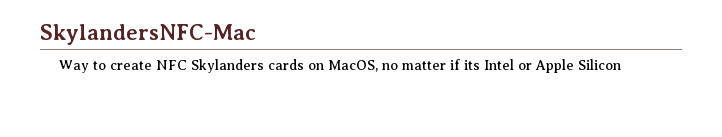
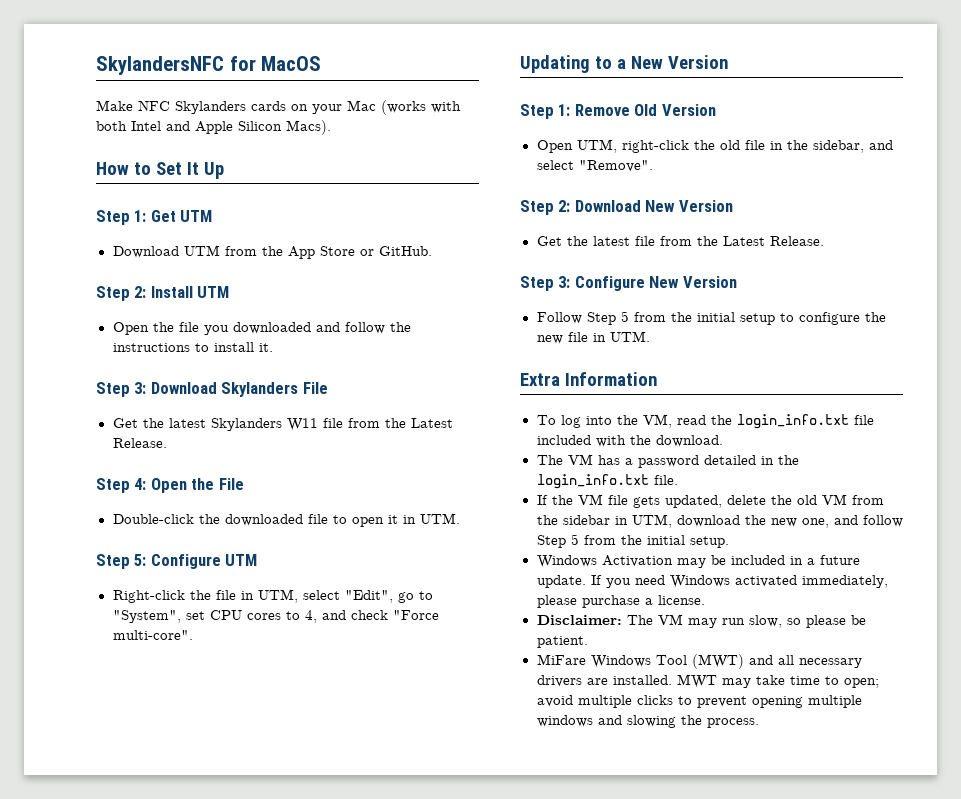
- SkylandersNFC-Mac
- Way to create NFC Skylanders cards on MacOS, no matter if its Intel or Apple Silicon
+ SkylandersNFC for MacOS
+ Make NFC Skylanders cards on your Mac (works with both Intel and Apple Silicon Macs).
+ How to Set It Up
+ Step 1: Get UTM
+ Download UTM from the App Store or GitHub.
+ Step 2: Install UTM
+ Open the file you downloaded and follow the instructions to install it.
+ Step 3: Download Skylanders File
+ Get the latest Skylanders W11 file from the Latest Release.
+ Step 4: Open the File
+ Double-click the downloaded file to open it in UTM.
+ Step 5: Configure UTM
+ Right-click the file in UTM, select "Edit", go to "System", set CPU cores to 4, and check "Force multi-core".
+ Updating to a New Version
+ Step 1: Remove Old Version
+ Open UTM, right-click the old file in the sidebar, and select "Remove".
+ Step 2: Download New Version
+ Get the latest file from the Latest Release.
+ Step 3: Configure New Version
+ Follow Step 5 from the initial setup to configure the new file in UTM.
+ Extra Information
+ To log into the VM, read the login_info.txt file included with the download.
+ The VM has a password detailed in the login_info.txt file.
+ If the VM file gets updated, delete the old VM from the sidebar in UTM, download the new one, and follow Step 5 from the initial setup.
+ Windows Activation may be included in a future update. If you need Windows activated immediately, please purchase a license.
+ Disclaimer: The VM may run slow, so please be patient.
+ MiFare Windows Tool (MWT) and all necessary drivers are installed. MWT may take time to open; avoid multiple clicks to prevent opening multiple windows and slowing the process.

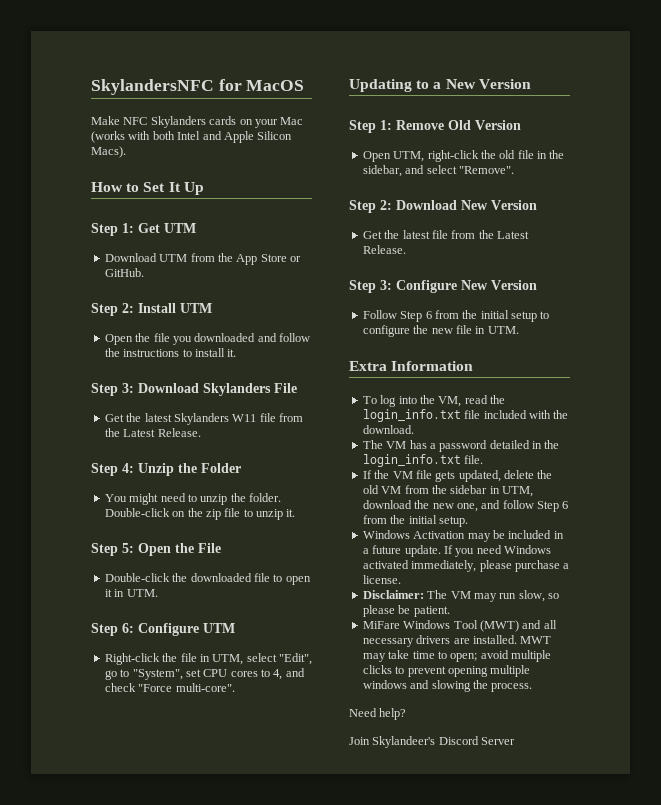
- Step 4: Open the File
+ Step 4: Unzip the Folder
+ You might need to unzip the folder. Double-click on the zip file to unzip it.
+ Step 5: Open the File
- Step 5: Configure UTM
+ Step 6: Configure UTM
- Follow Step 5 from the initial setup to configure the new file in UTM.
+ Follow Step 6 from the initial setup to configure the new file in UTM.
- If the VM file gets updated, delete the old VM from the sidebar in UTM, download the new one, and follow Step 5 from the initial setup.
+ If the VM file gets updated, delete the old VM from the sidebar in UTM, download the new one, and follow Step 6 from the initial setup.
+ Need help?
+ Join Skylandeer's Discord Server

